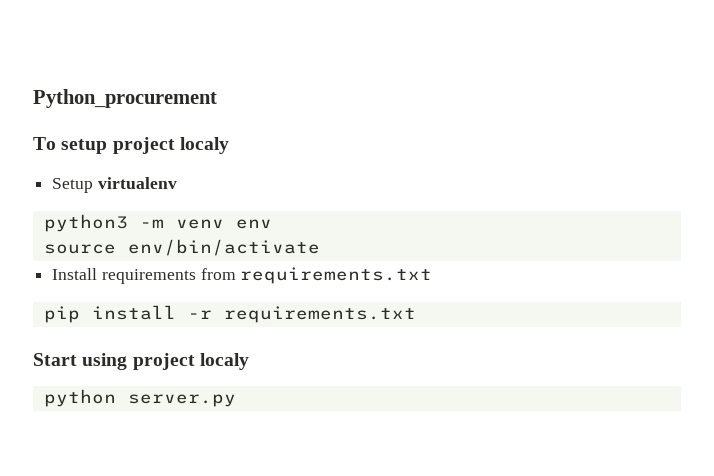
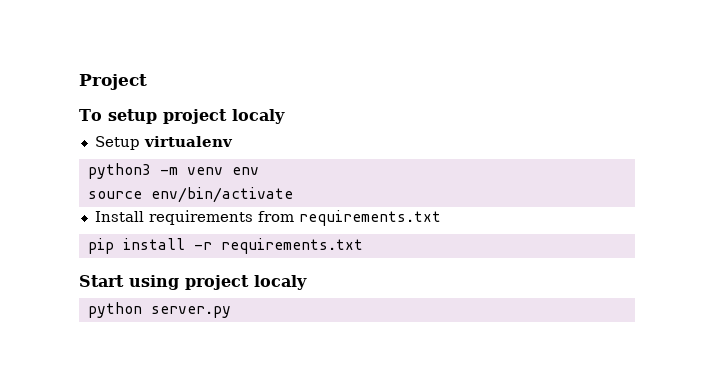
- Python_procurement
+ Project

